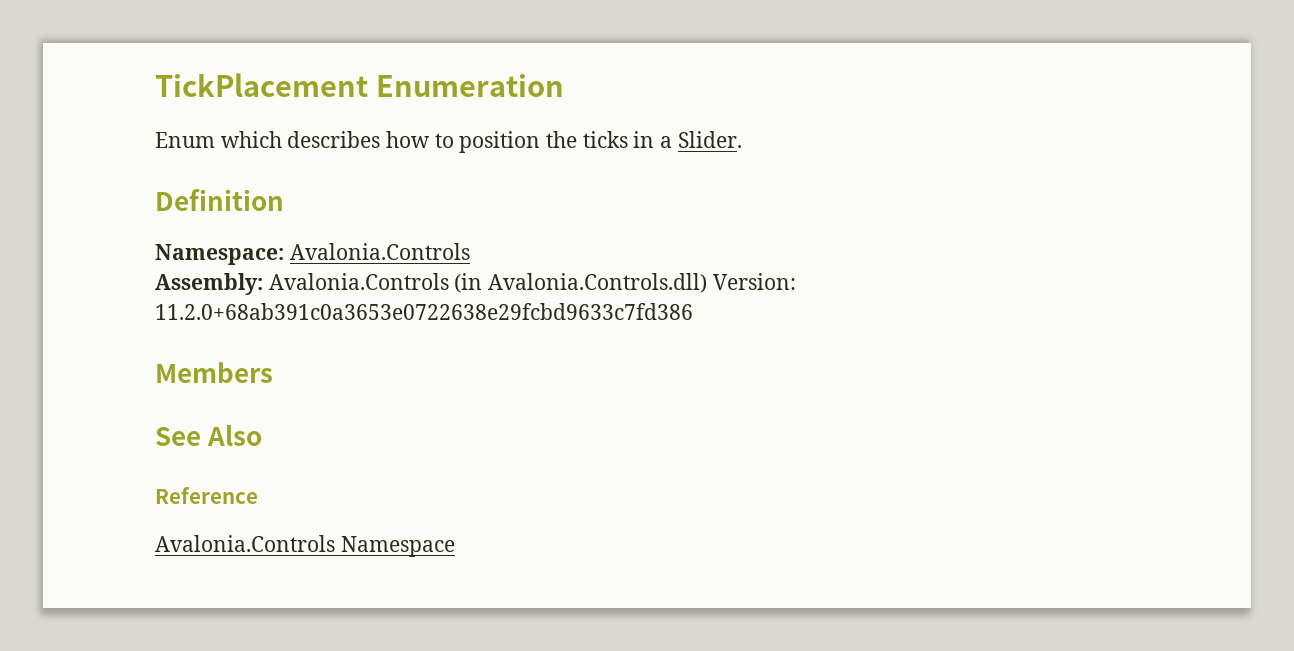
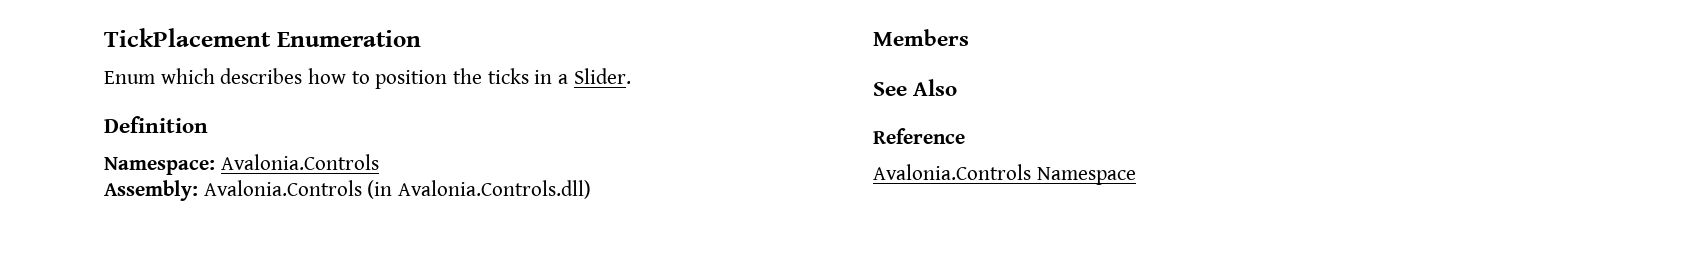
- Assembly: Avalonia.Controls (in Avalonia.Controls.dll) Version: 11.2.0+68ab391c0a3653e0722638e29fcbd9633c7fd386
+ Assembly: Avalonia.Controls (in Avalonia.Controls.dll)

